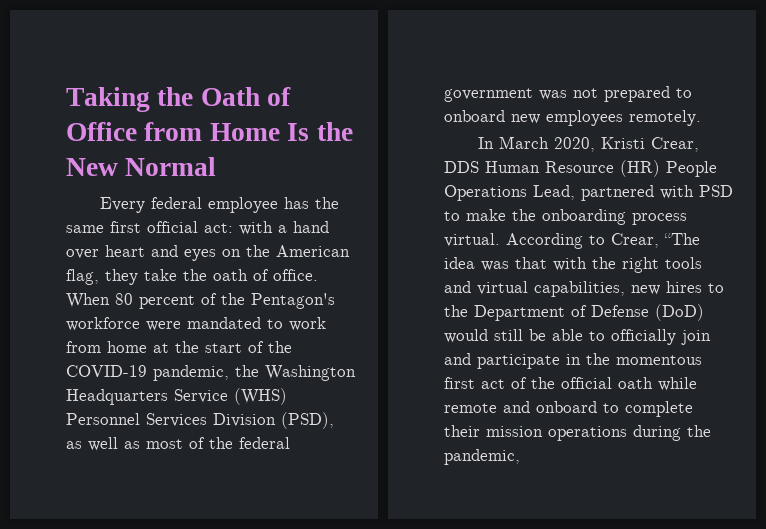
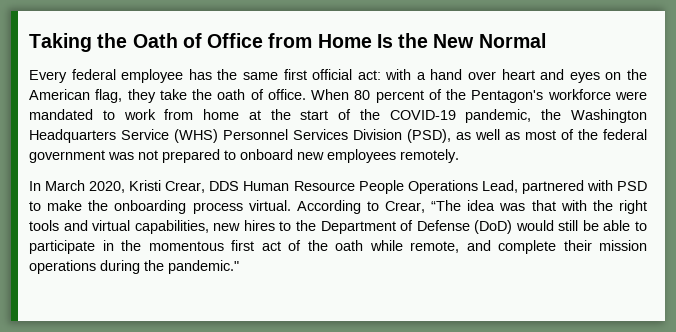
- In March 2020, Kristi Crear, DDS Human Resource (HR) People Operations Lead, partnered with PSD to make the onboarding process virtual.
+ In March 2020, Kristi Crear, DDS Human Resource People Operations Lead, partnered with PSD to make the onboarding process virtual.
- According to Crear, “The idea was that with the right tools and virtual capabilities, new hires to the Department of Defense (DoD) would still be able to officially join and participate in the momentous first act of the official oath while remote and onboard to complete their mission operations during the pandemic,
+ According to Crear, “The idea was that with the right tools and virtual capabilities, new hires to the Department of Defense (DoD) would still be able to participate in the momentous first act of the oath while remote, and complete their mission operations during the pandemic."

